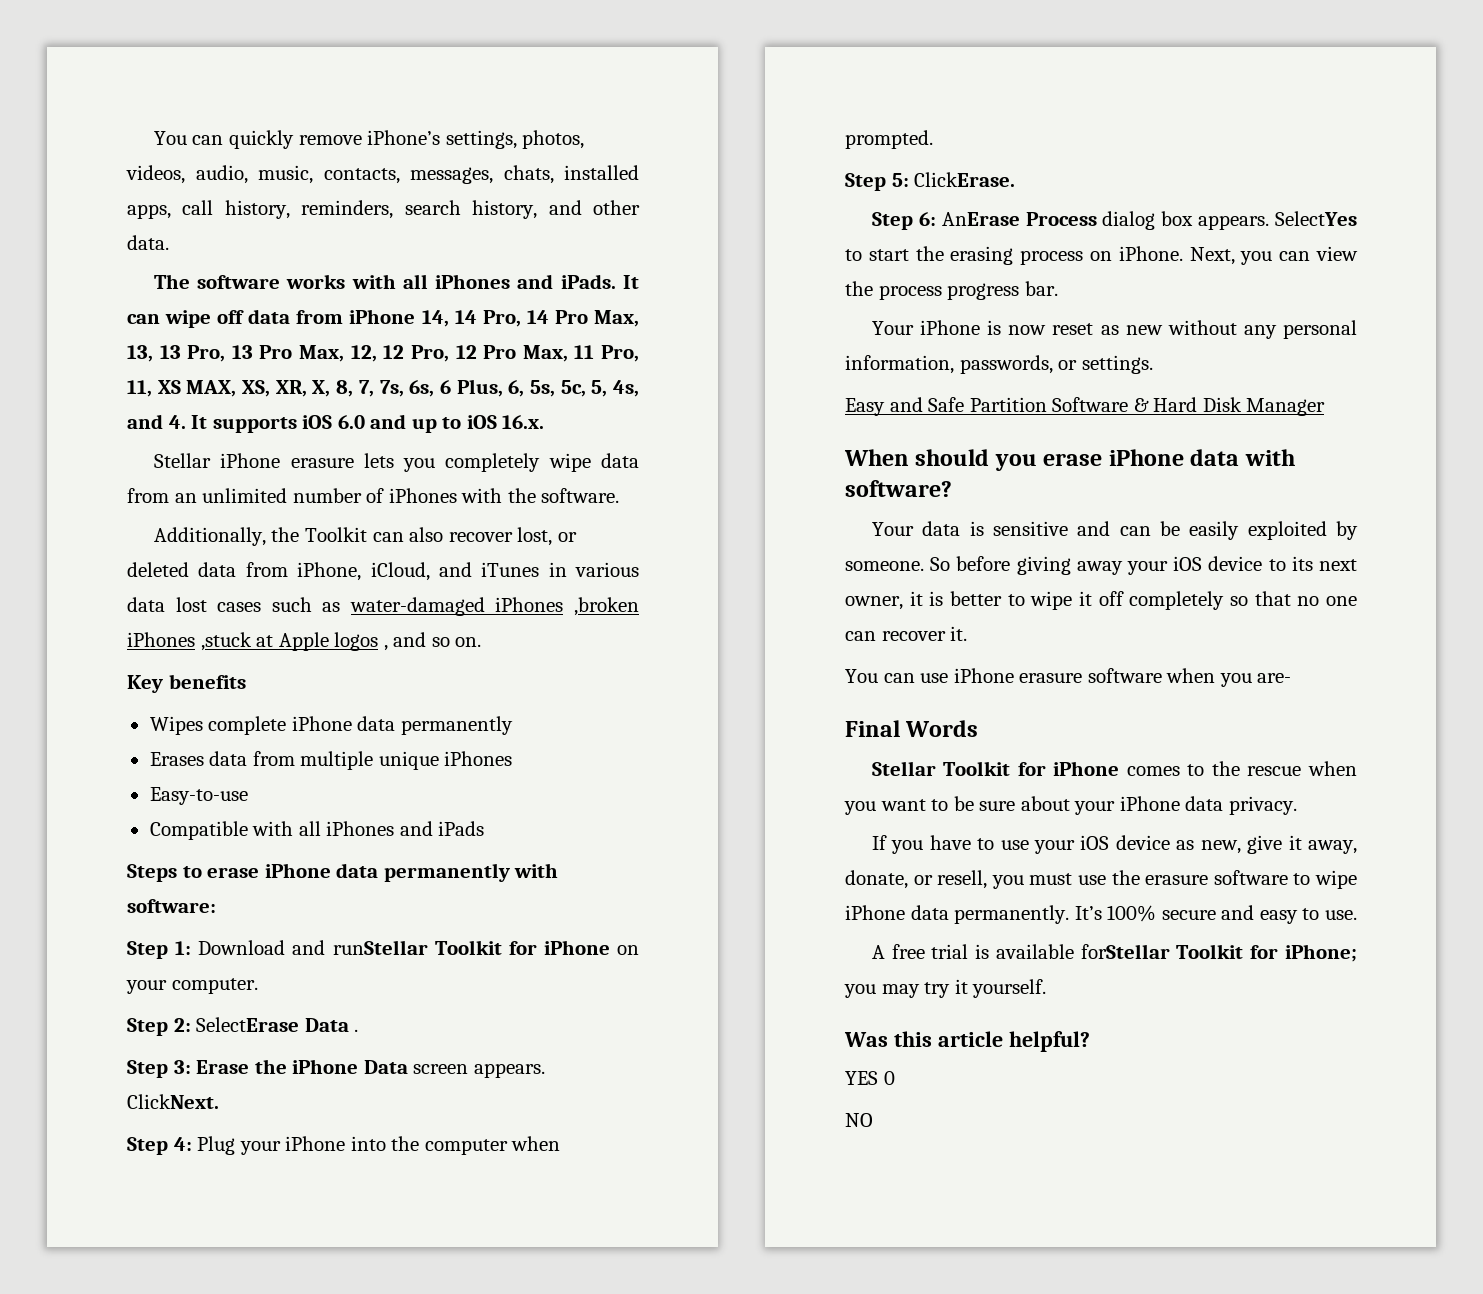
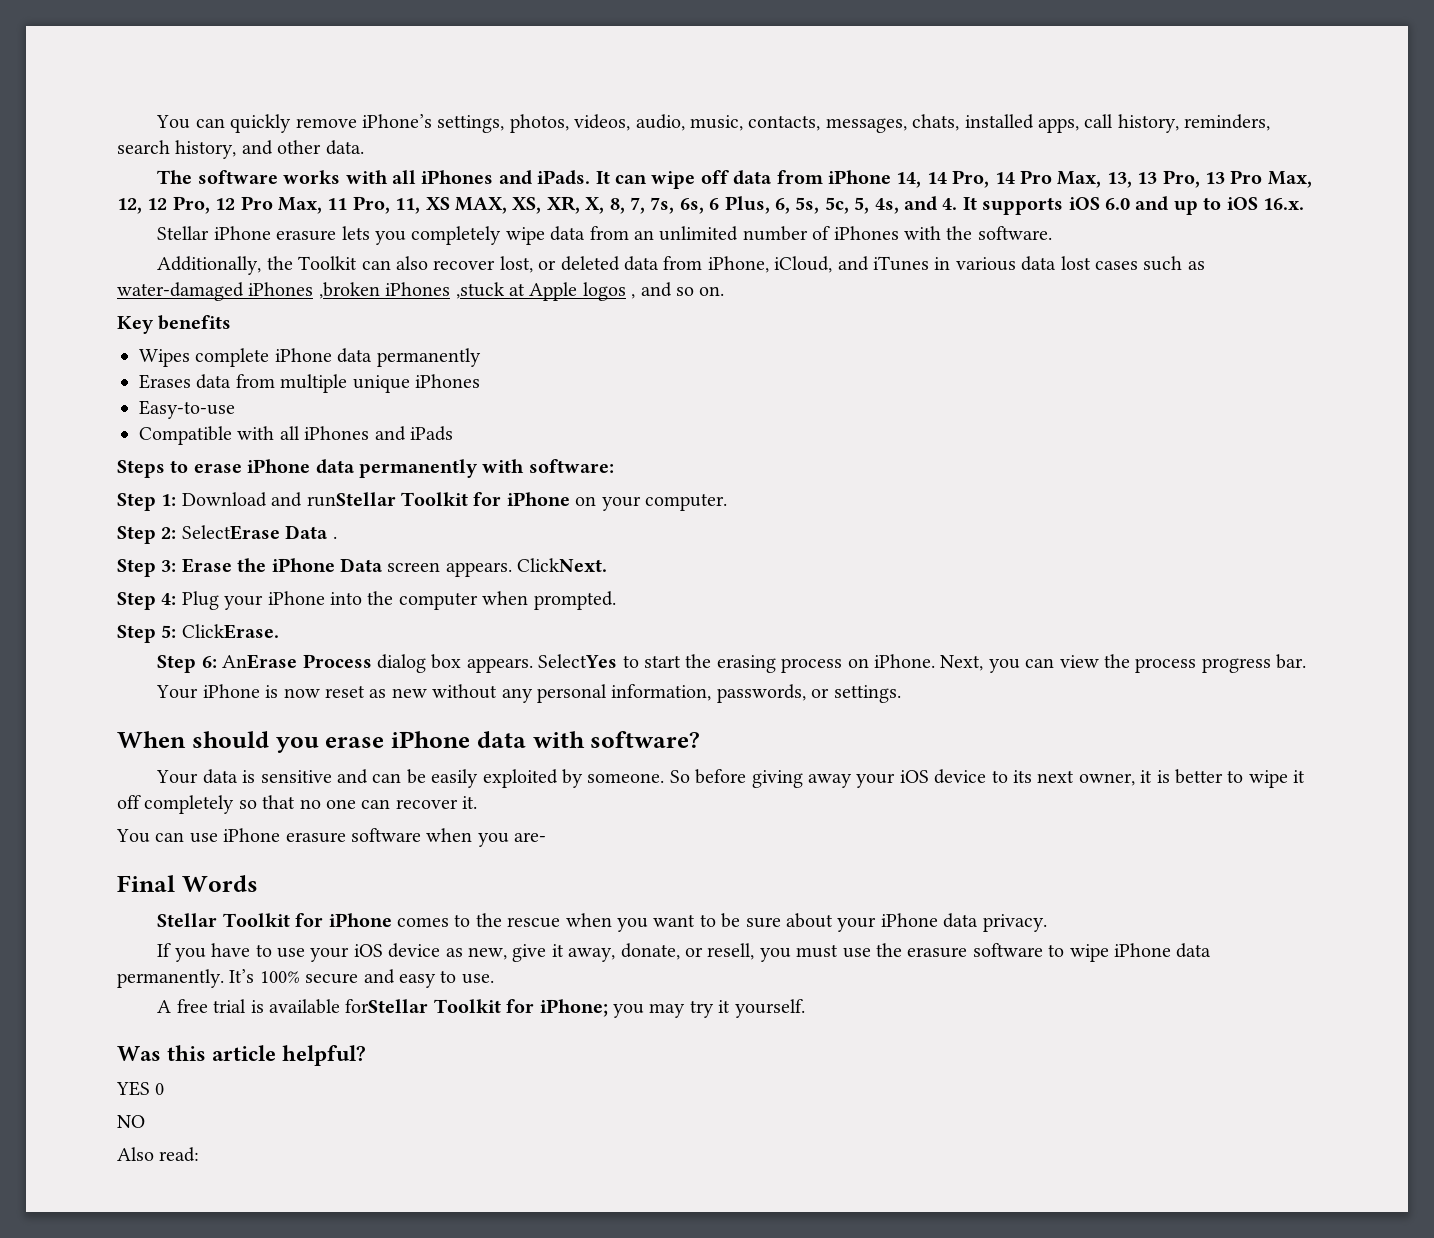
- Easy and Safe Partition Software & Hard Disk Manager
+ Also read:

